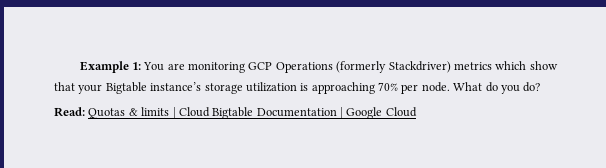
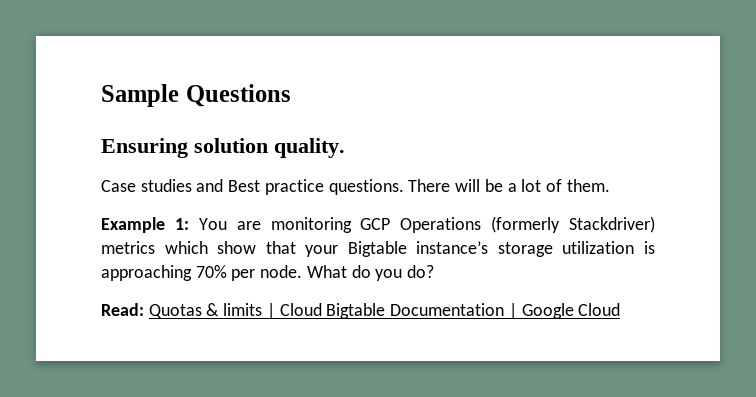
+ Sample Questions
+ Ensuring solution quality.
+ Case studies and Best practice questions. There will be a lot of them.

